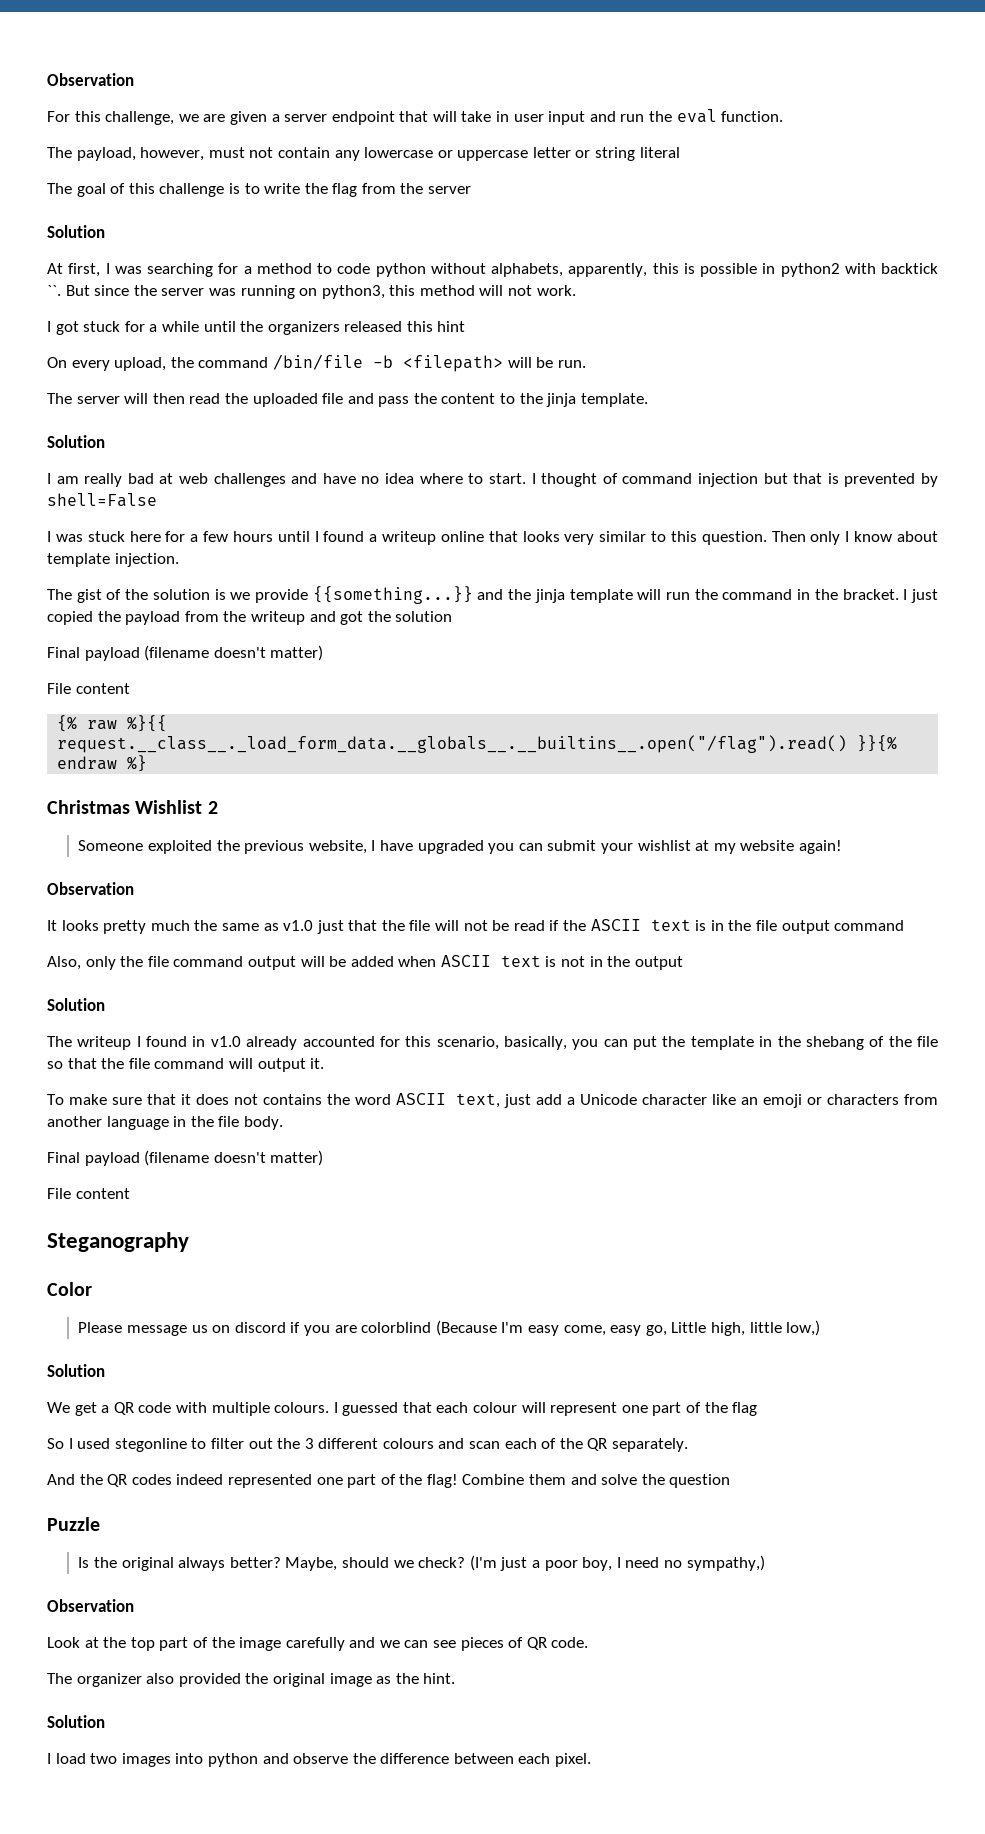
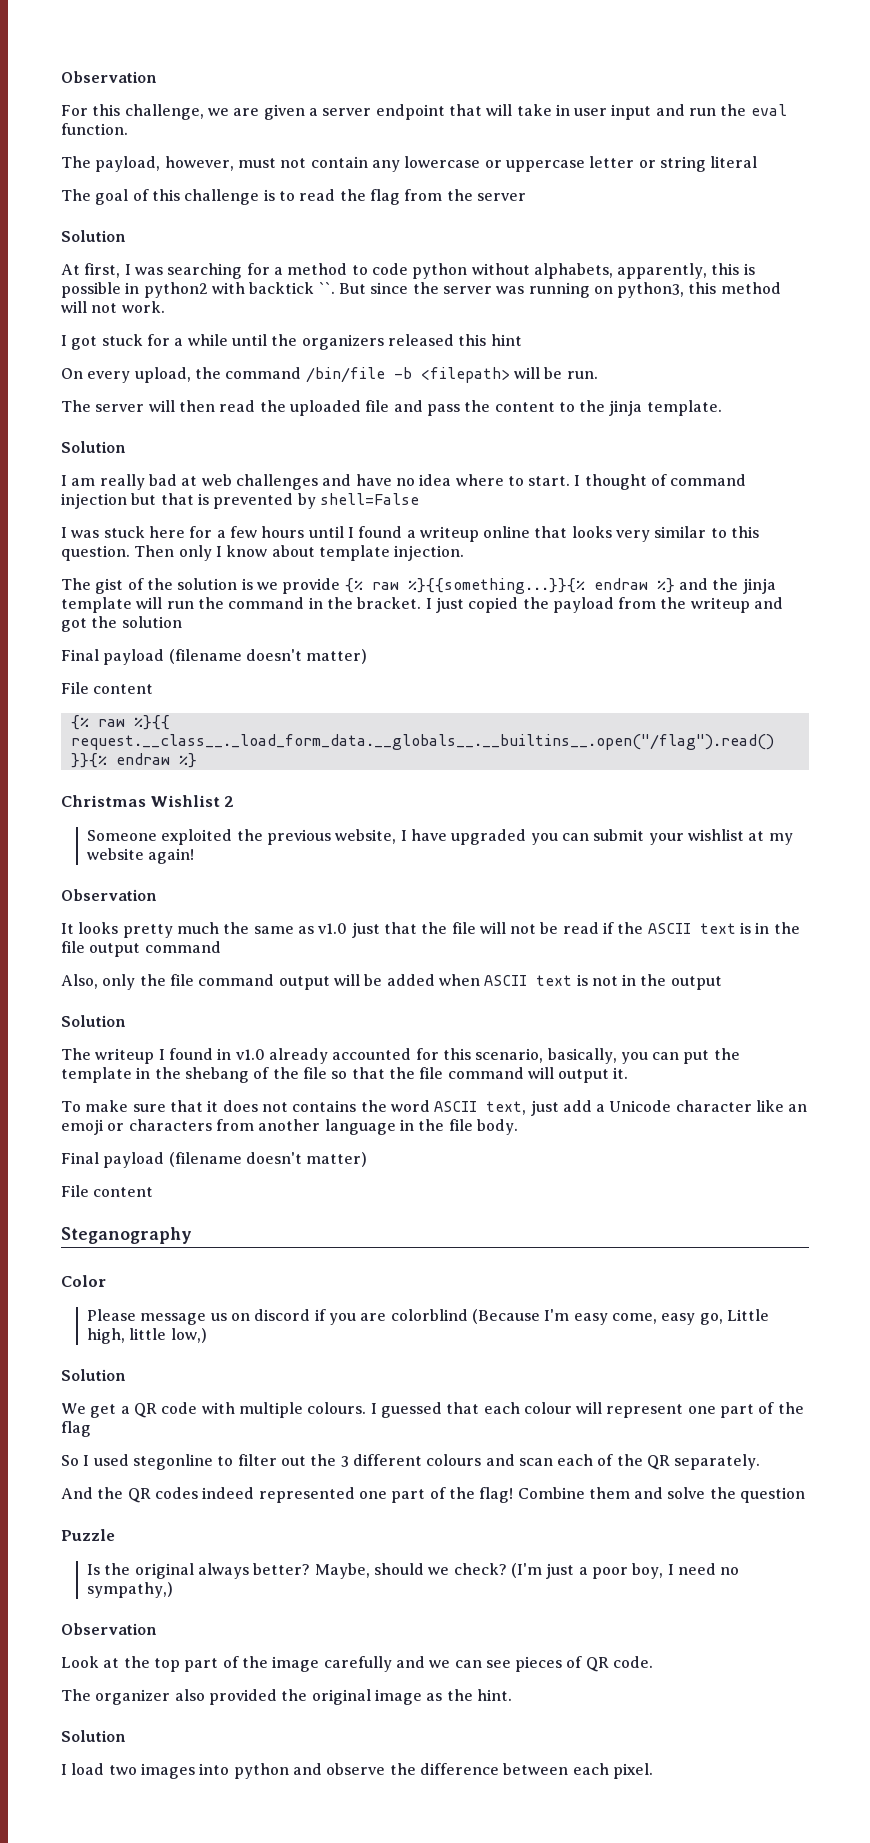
- The goal of this challenge is to write the flag from the server
+ The goal of this challenge is to read the flag from the server
- The gist of the solution is we provide {{something...}} and the jinja template will run the command in the bracket.
+ The gist of the solution is we provide {% raw %}{{something...}}{% endraw %} and the jinja template will run the command in the bracket.

